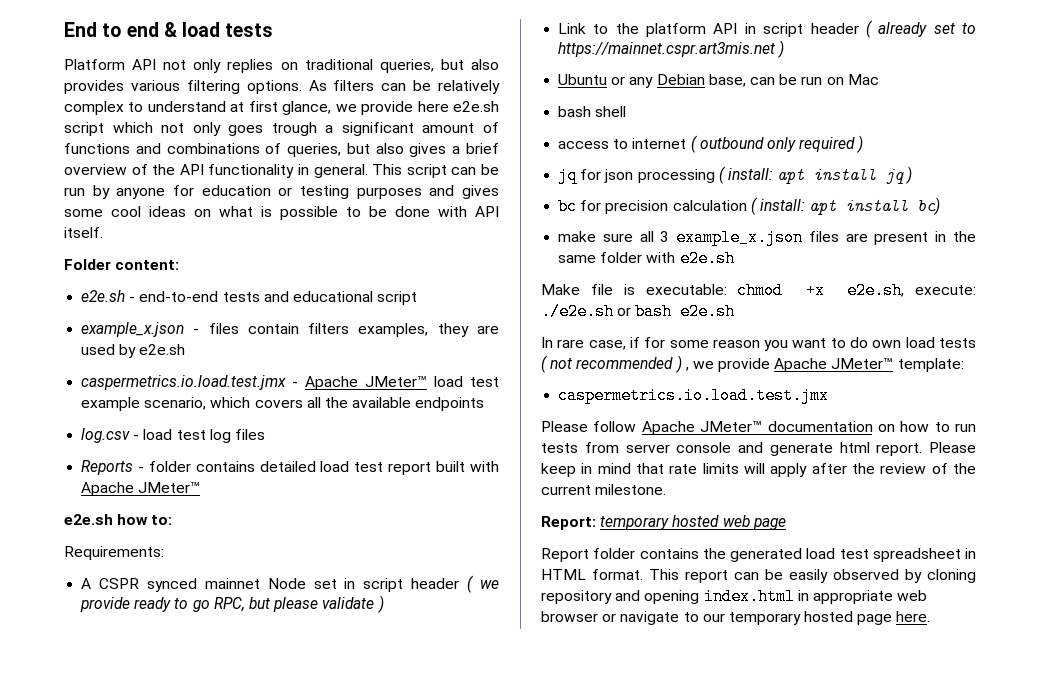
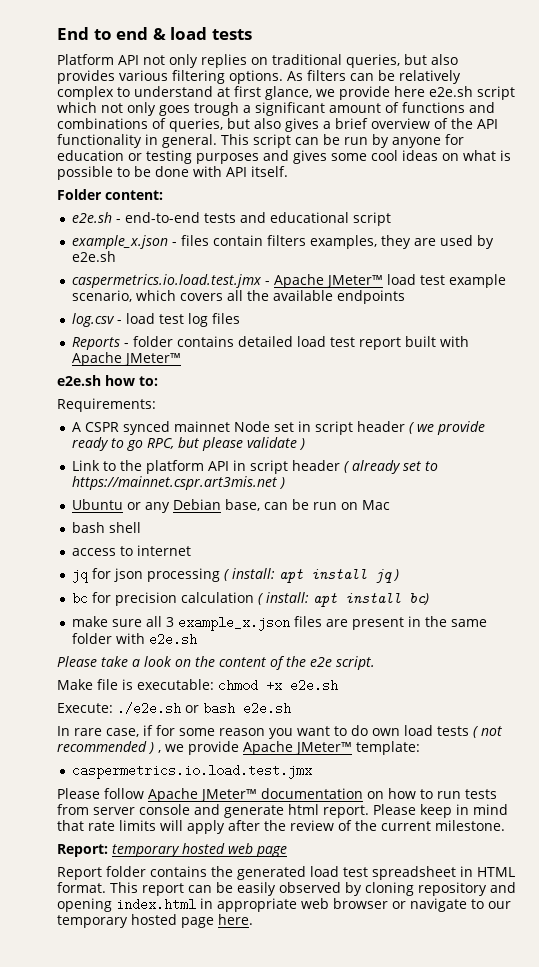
- access to internet ( outbound only required )
+ access to internet
+ Please take a look on the content of the e2e script.
- Make file is executable: chmod +x e2e.sh, execute: ./e2e.sh or bash e2e.sh
+ Make file is executable: chmod +x e2e.sh
+ Execute: ./e2e.sh or bash e2e.sh

